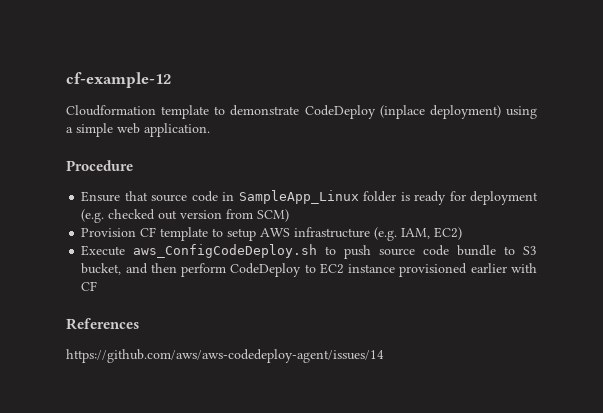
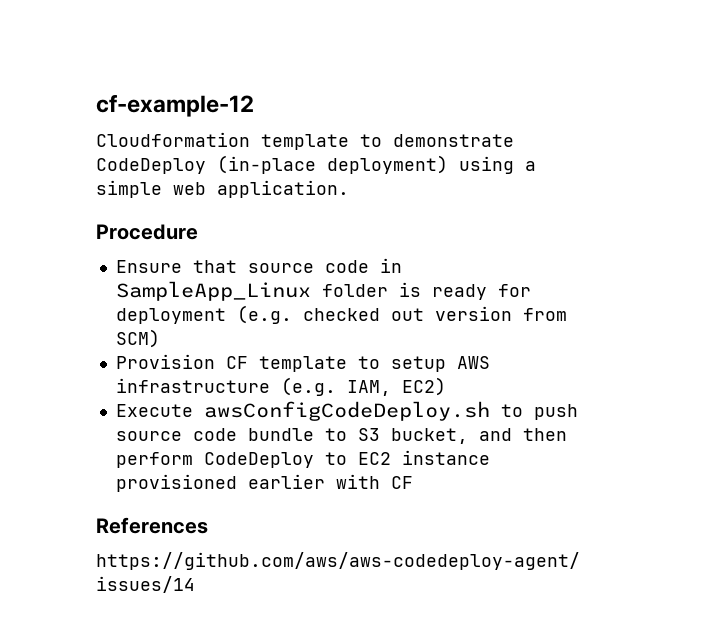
- Cloudformation template to demonstrate CodeDeploy (inplace deployment) using a simple web application.
+ Cloudformation template to demonstrate CodeDeploy (in-place deployment) using a simple web application.
- Execute aws_ConfigCodeDeploy.sh to push source code bundle to S3 bucket, and then perform CodeDeploy to EC2 instance provisioned earlier with CF
+ Execute awsConfigCodeDeploy.sh to push source code bundle to S3 bucket, and then perform CodeDeploy to EC2 instance provisioned earlier with CF

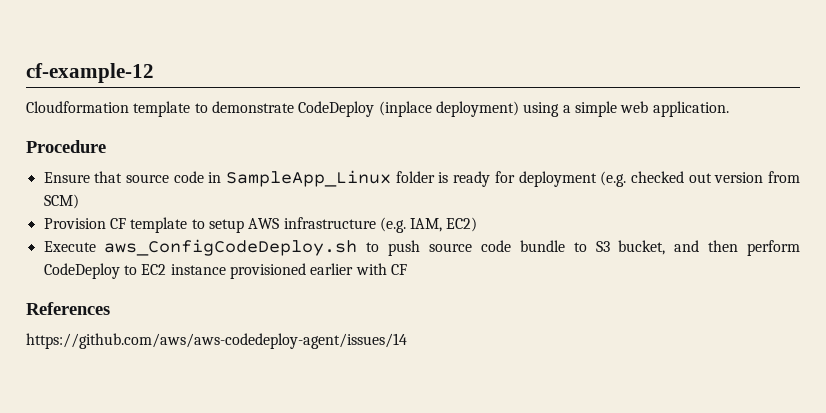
- Cloudformation template to demonstrate CodeDeploy (in-place deployment) using a simple web application.
+ Cloudformation template to demonstrate CodeDeploy (inplace deployment) using a simple web application.
- Execute awsConfigCodeDeploy.sh to push source code bundle to S3 bucket, and then perform CodeDeploy to EC2 instance provisioned earlier with CF
+ Execute aws_ConfigCodeDeploy.sh to push source code bundle to S3 bucket, and then perform CodeDeploy to EC2 instance provisioned earlier with CF

